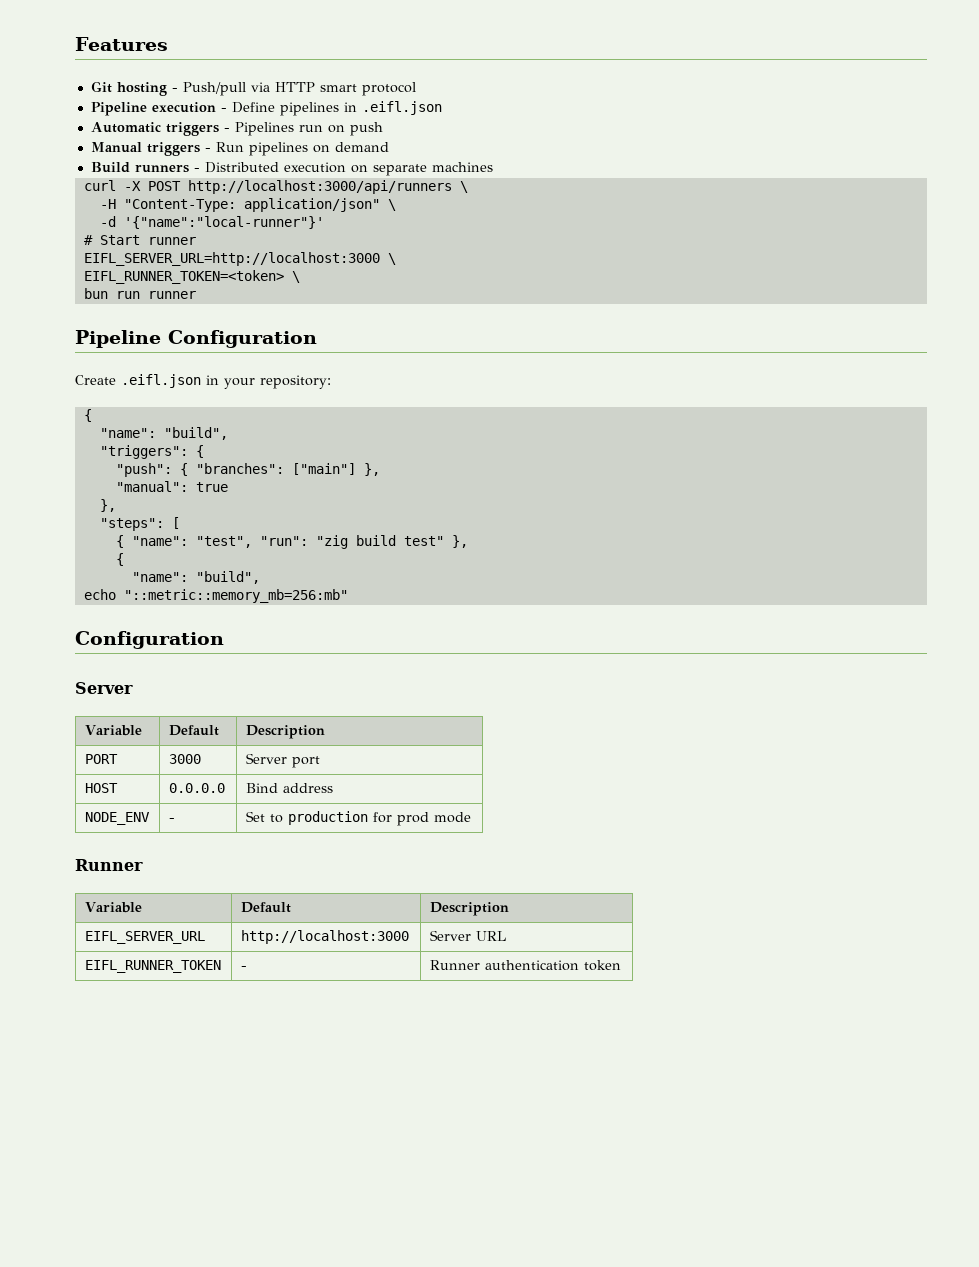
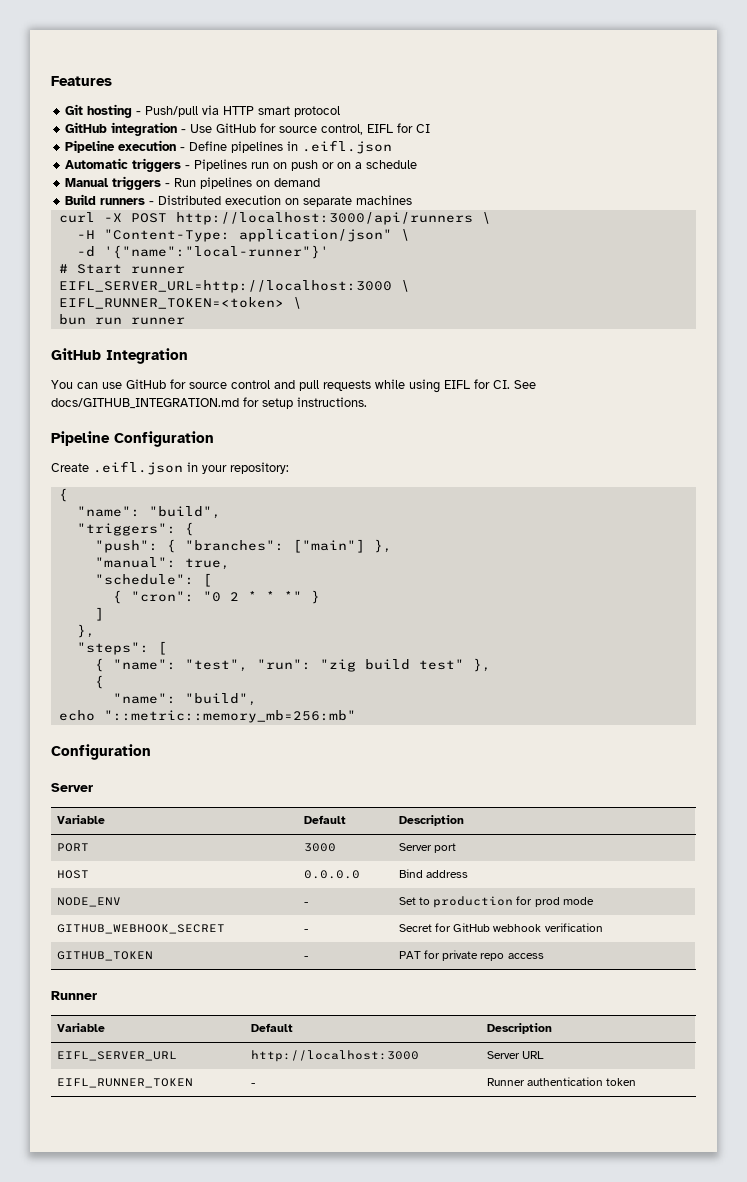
+ GitHub integration - Use GitHub for source control, EIFL for CI
- Automatic triggers - Pipelines run on push
+ Automatic triggers - Pipelines run on push or on a schedule
+ GitHub Integration
+ You can use GitHub for source control and pull requests while using EIFL for CI. See docs/GITHUB_INTEGRATION.md for setup instructions.
- "manual": true
+ "manual": true,
+ "schedule": [
+ { "cron": "0 2 * * *" }
+ ]
+ GITHUB_WEBHOOK_SECRET | - | Secret for GitHub webhook verification
+ GITHUB_TOKEN | - | PAT for private repo access

